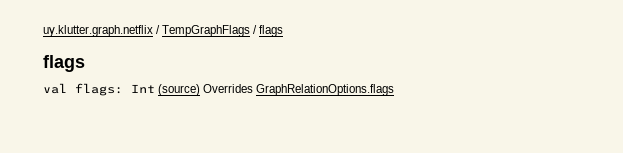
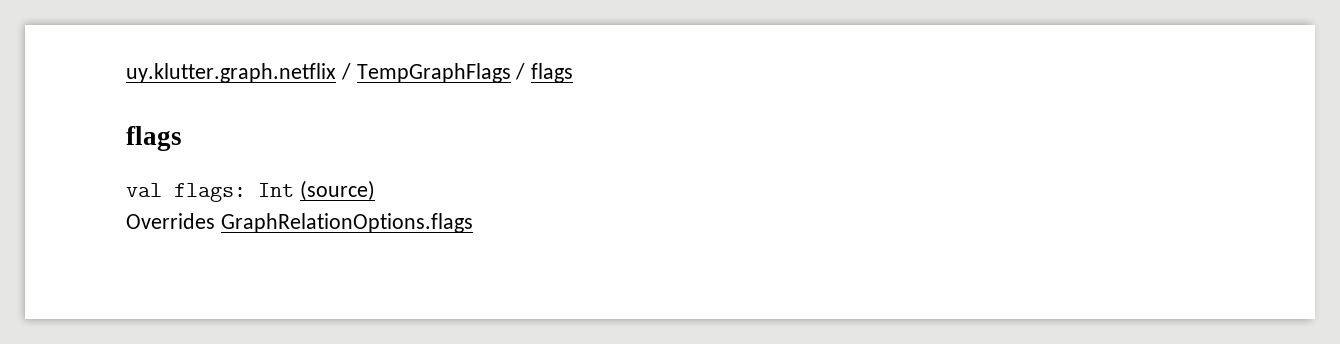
- val flags: Int (source) Overrides GraphRelationOptions.flags
+ val flags: Int (source)
+ Overrides GraphRelationOptions.flags

